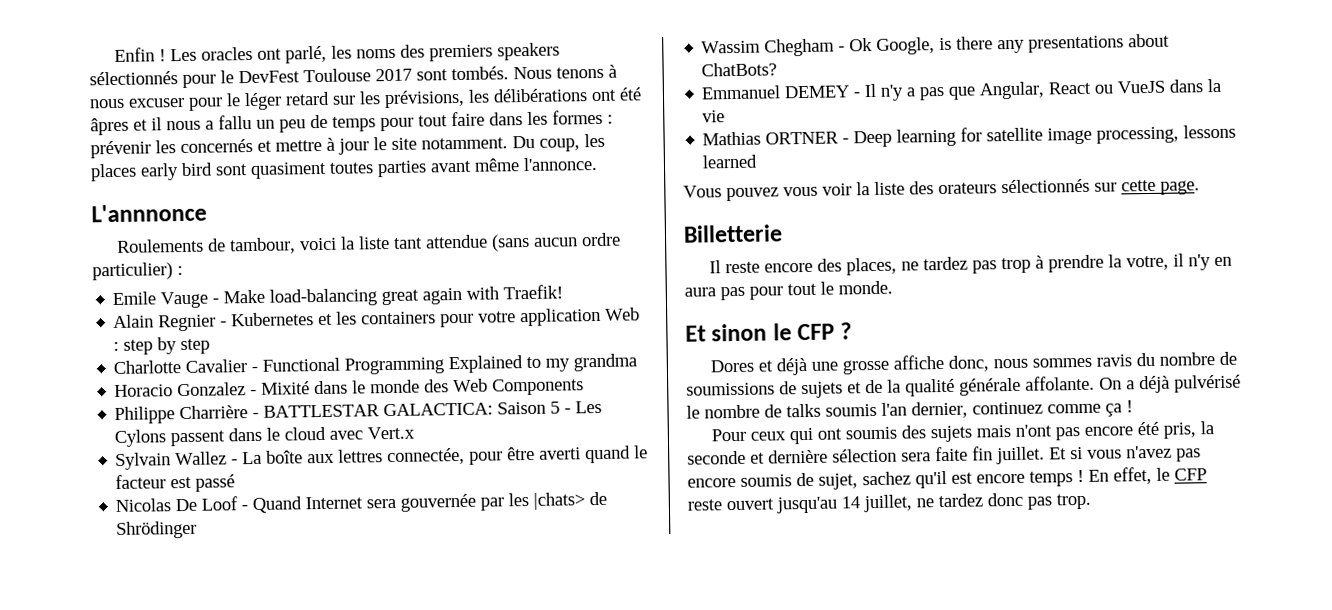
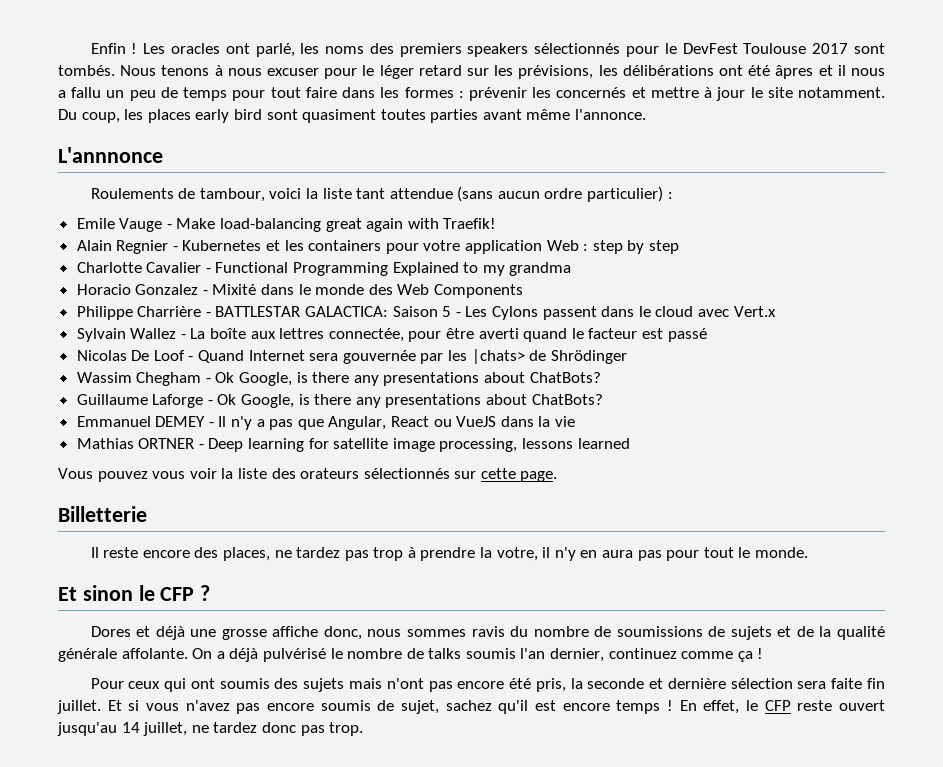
+ Guillaume Laforge - Ok Google, is there any presentations about ChatBots?

